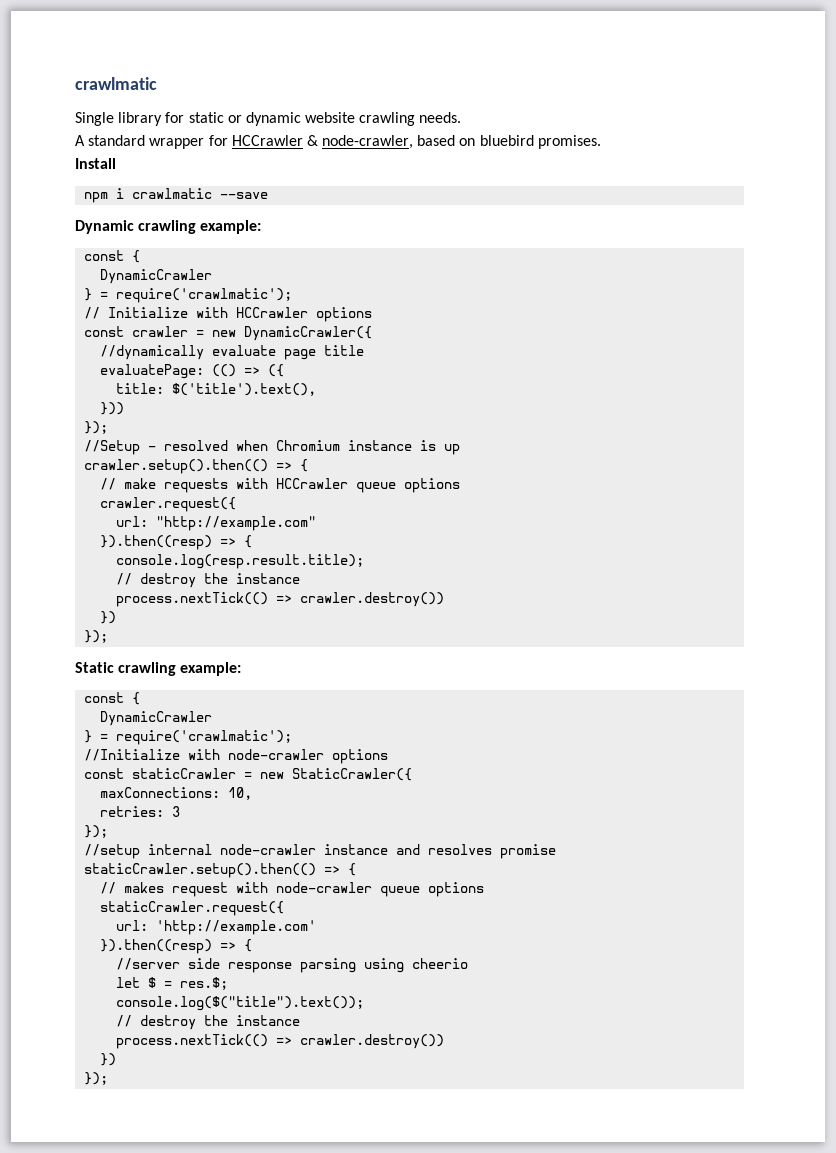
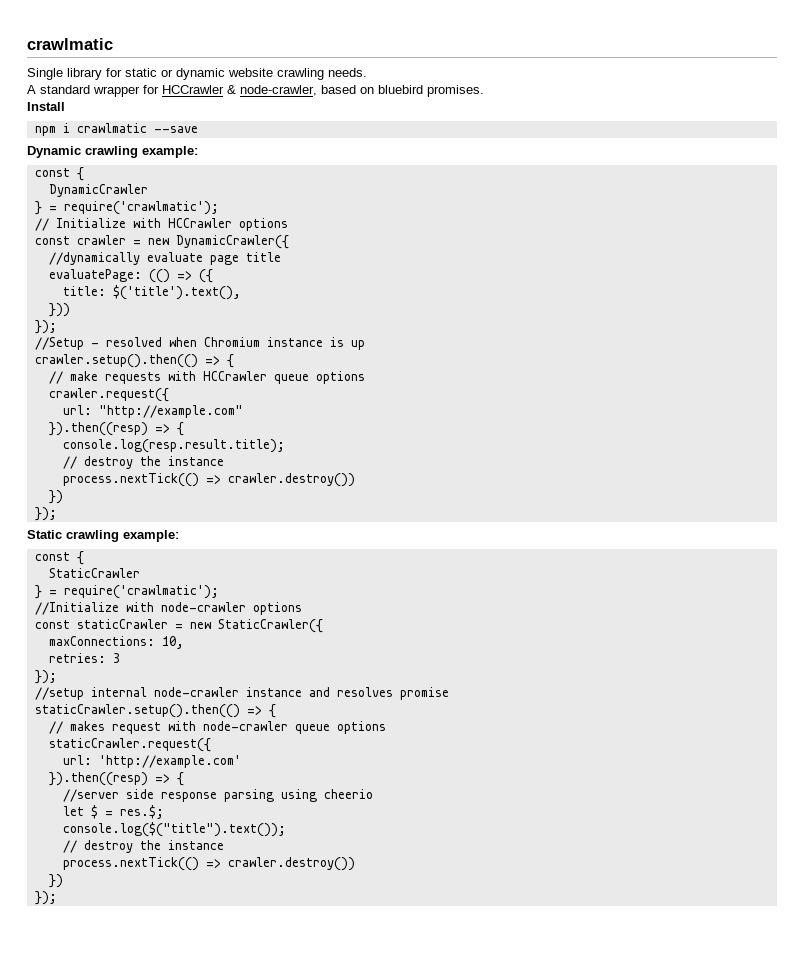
  Static crawling example:
  const {
- DynamicCrawler
+ StaticCrawler

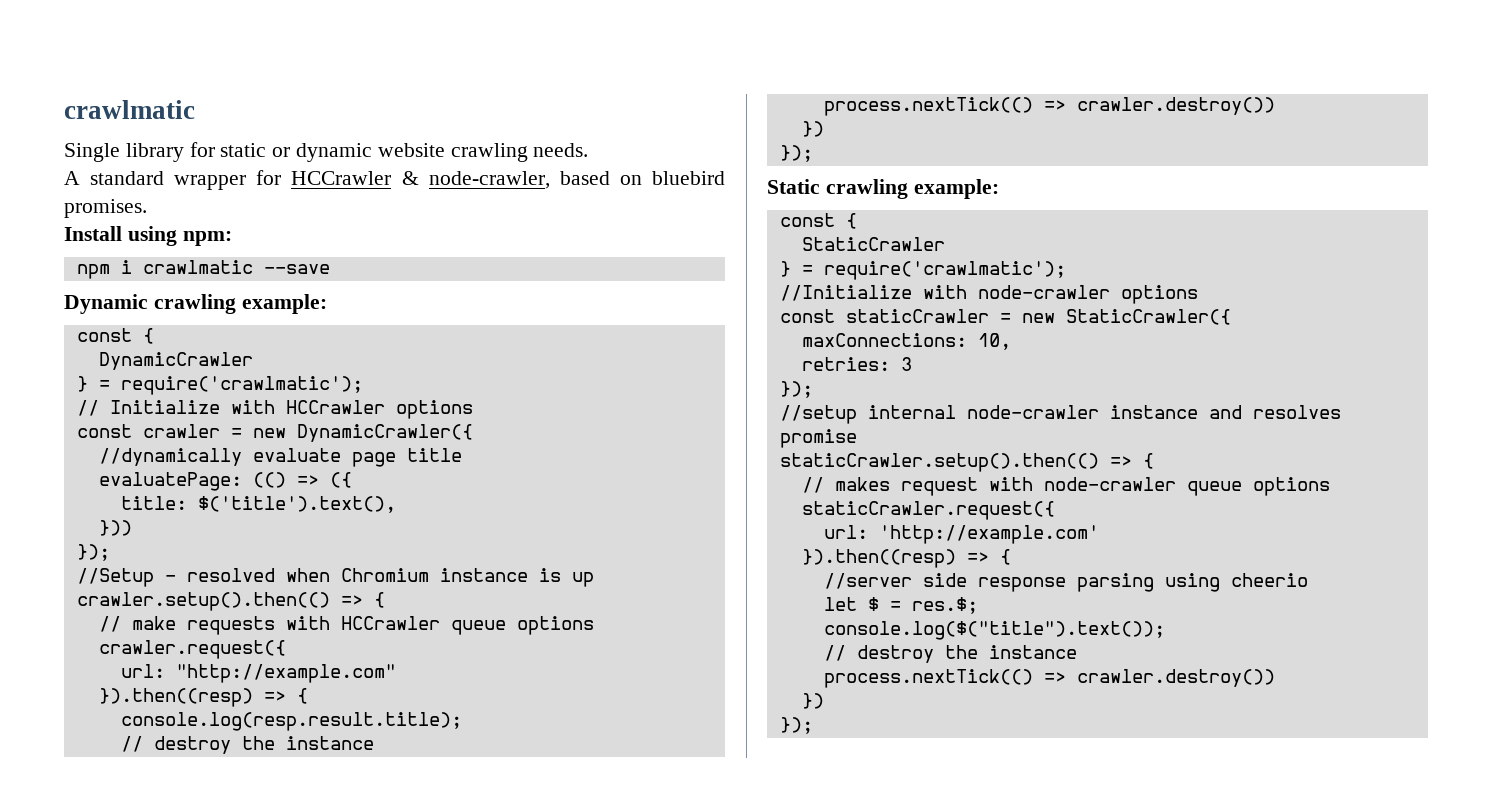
- Install
+ Install using npm:

